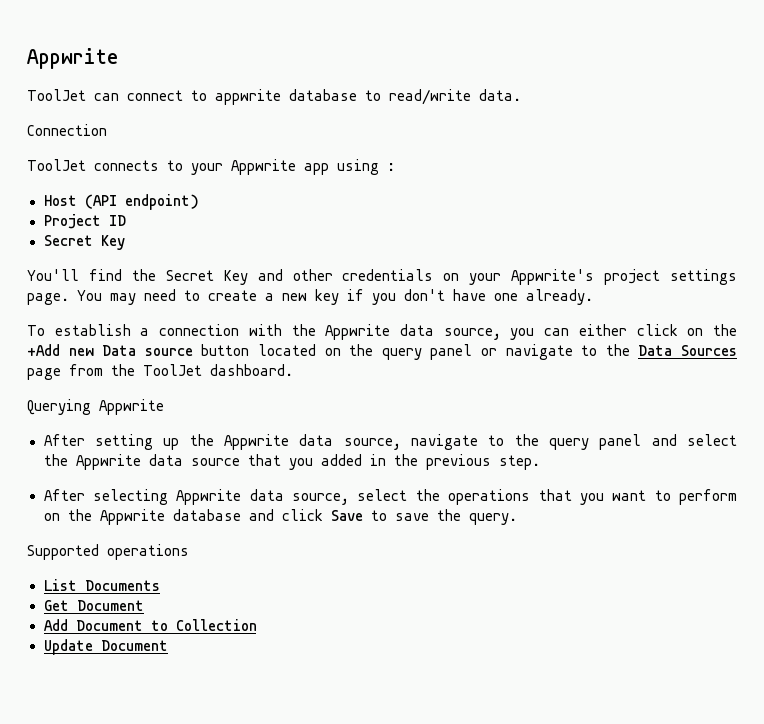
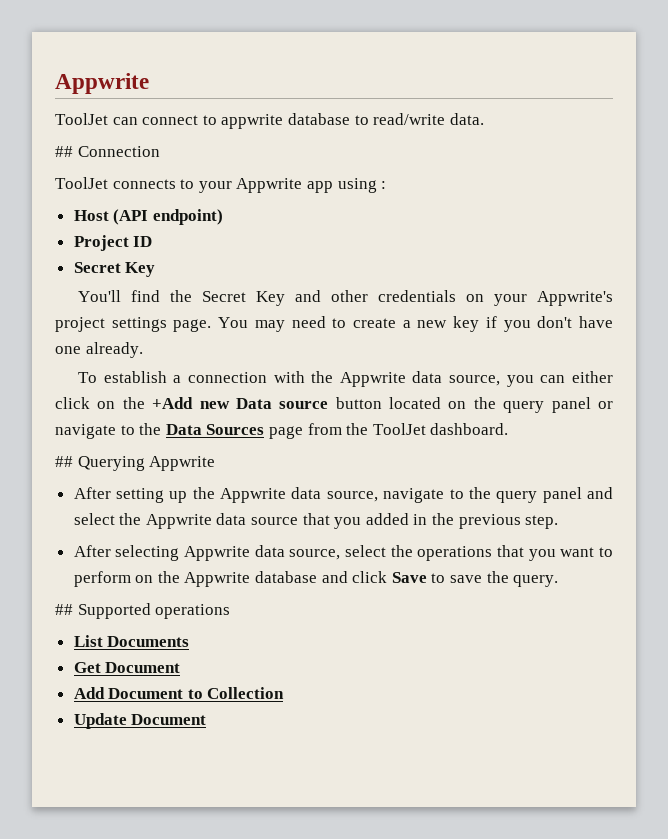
- Connection
+ ## Connection
- Querying Appwrite
+ ## Querying Appwrite
- Supported operations
+ ## Supported operations

